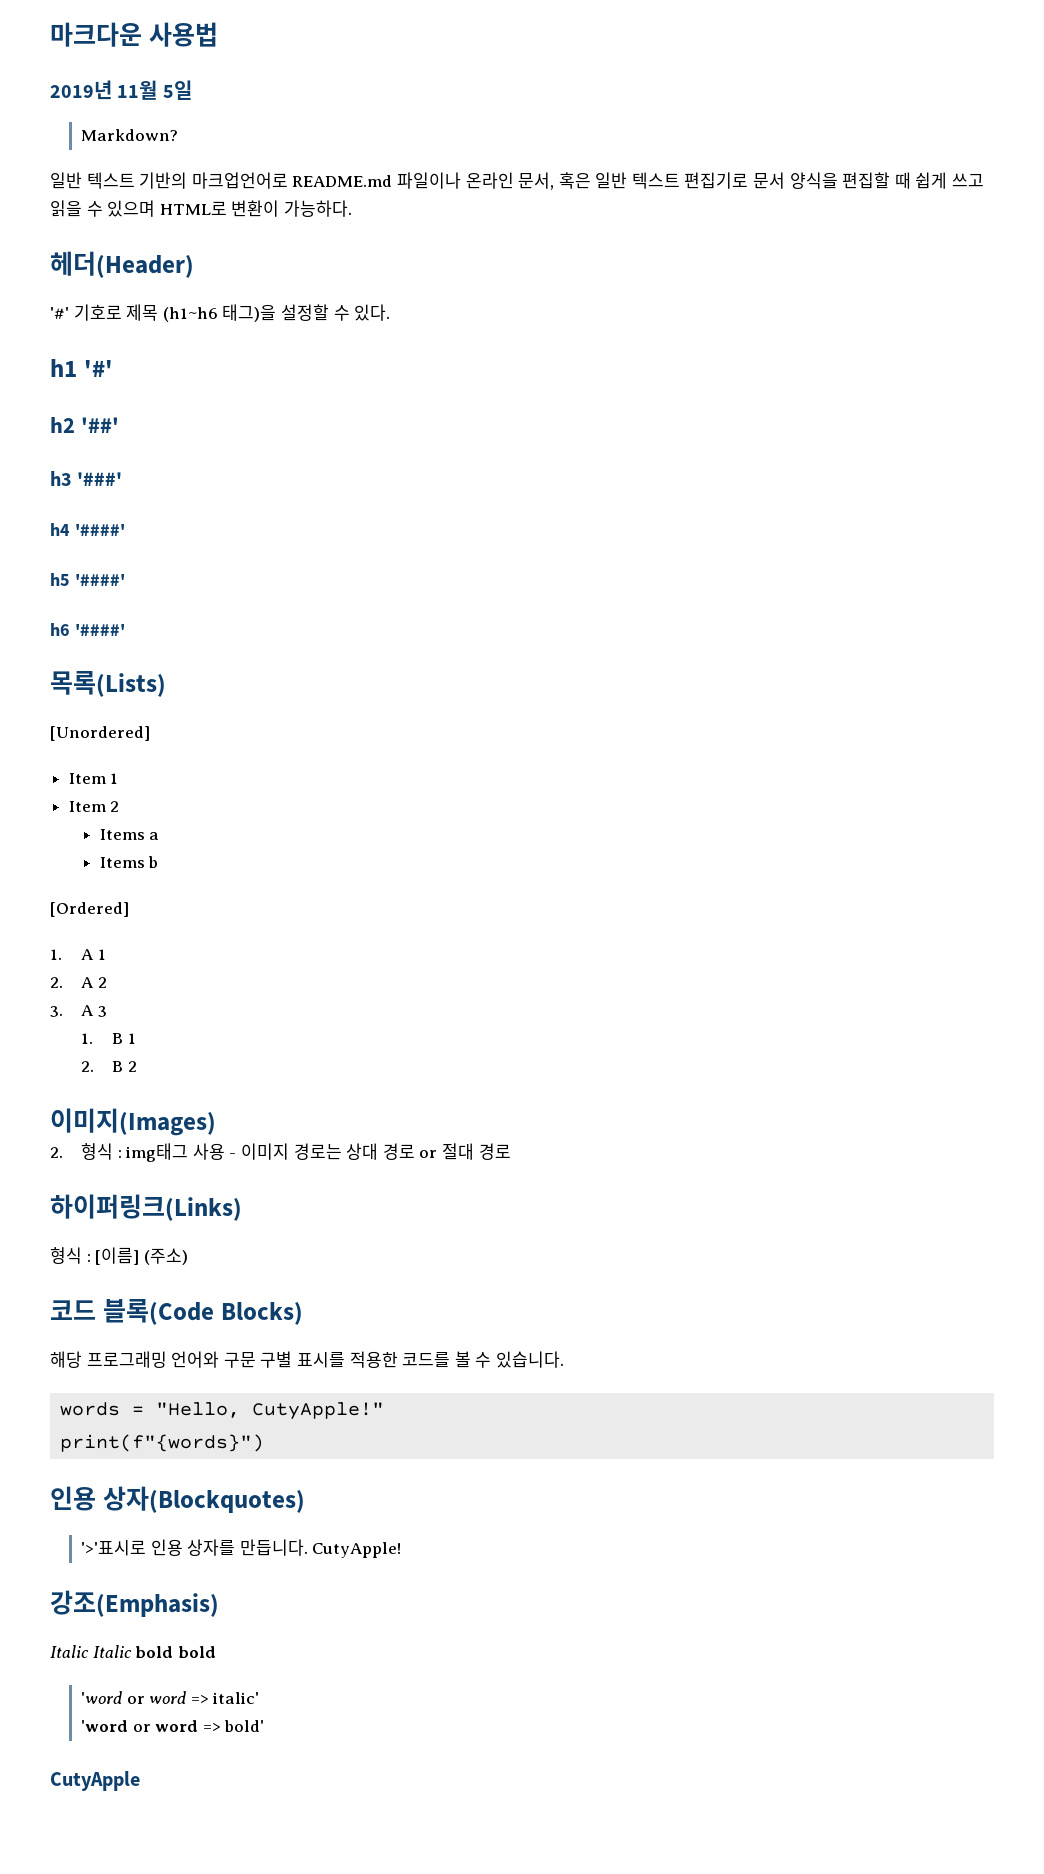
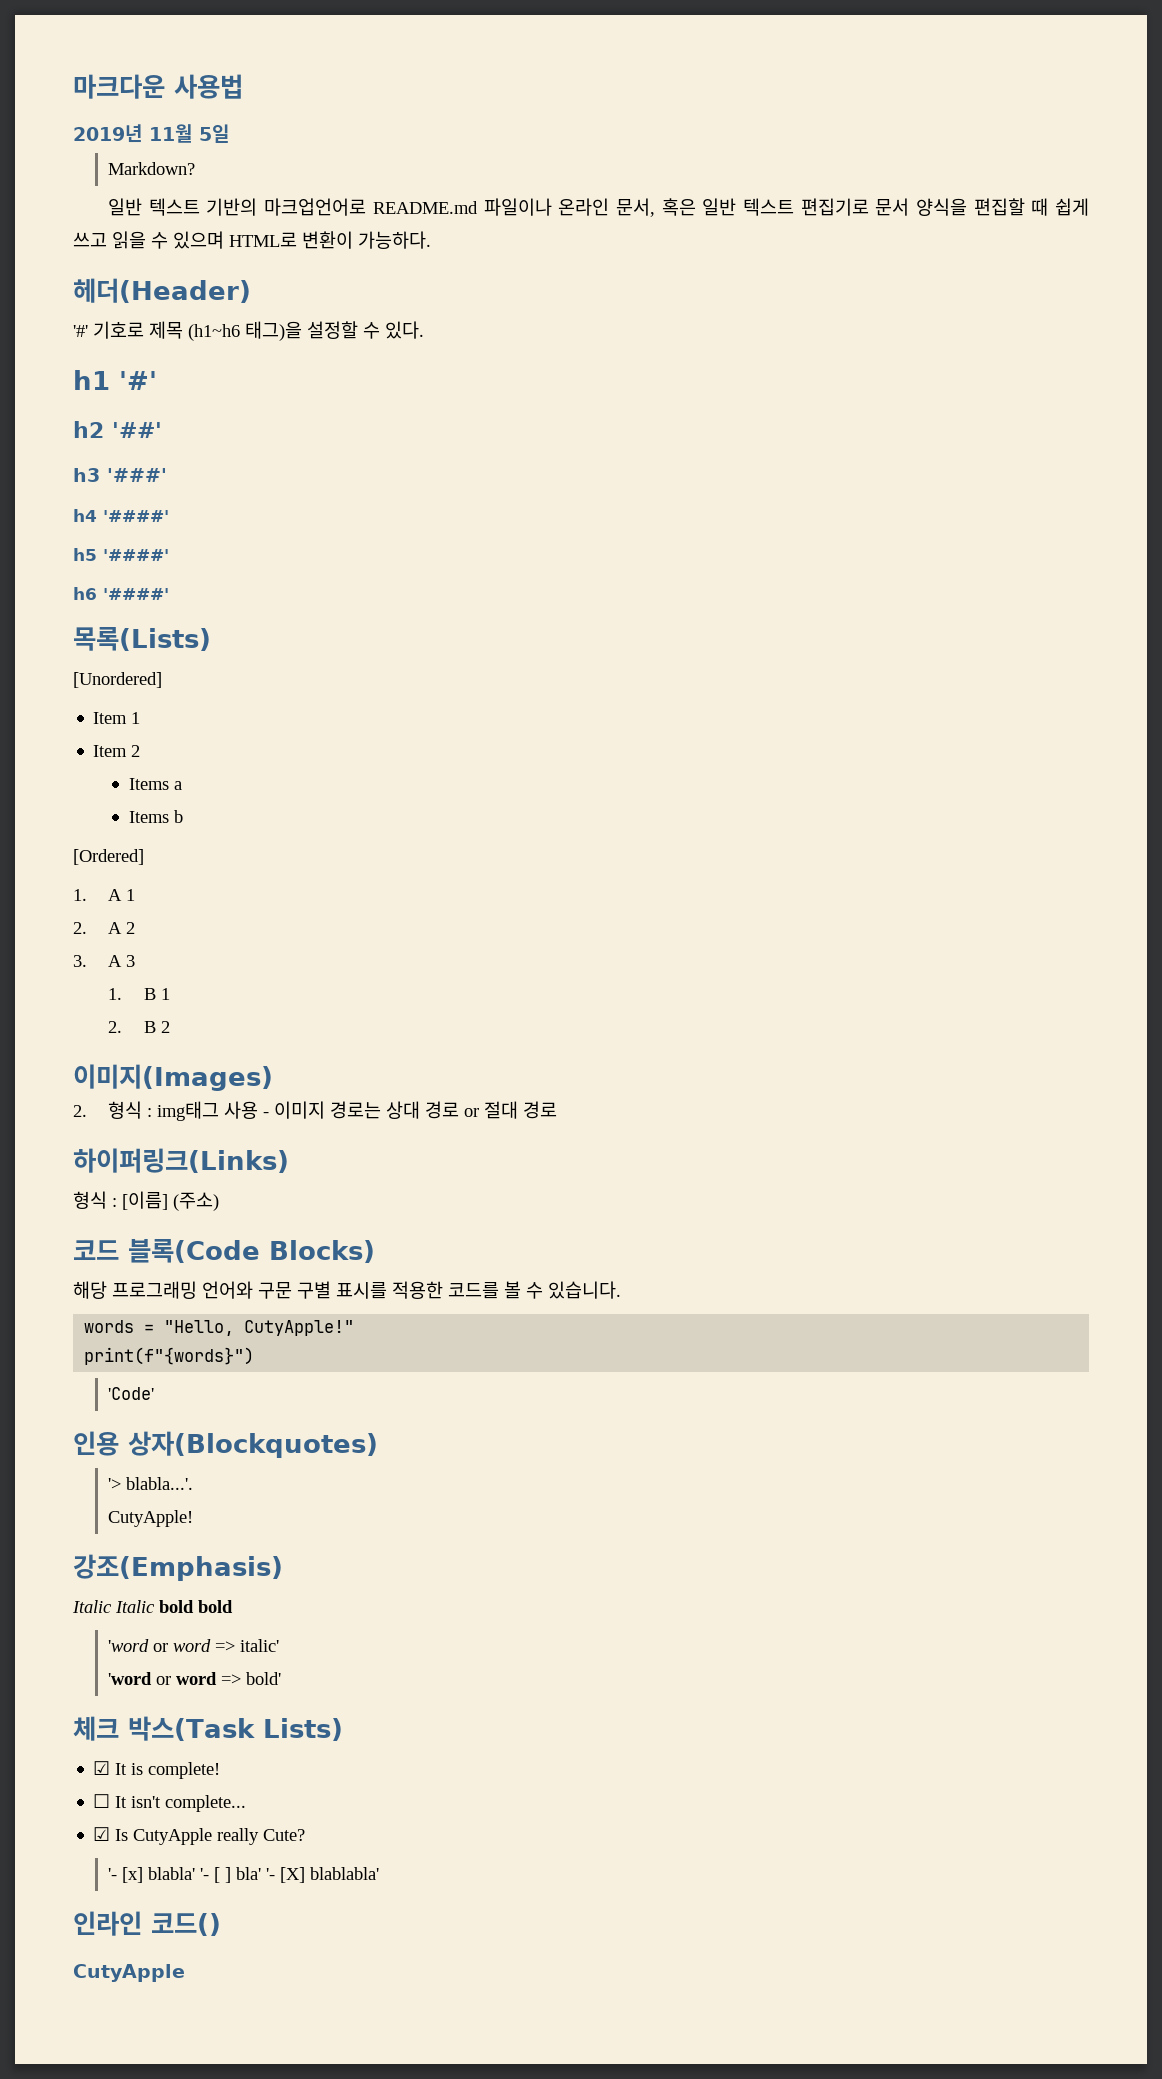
+ 'Code'
- '>'표시로 인용 상자를 만듭니다. CutyApple!
+ '> blabla...'.
+ CutyApple!
+ 체크 박스(Task Lists)
+ ☑ It is complete!
+ ☐ It isn't complete...
+ ☑ Is CutyApple really Cute?
+ '- [x] blabla' '- [ ] bla' '- [X] blablabla'
+ 인라인 코드()

